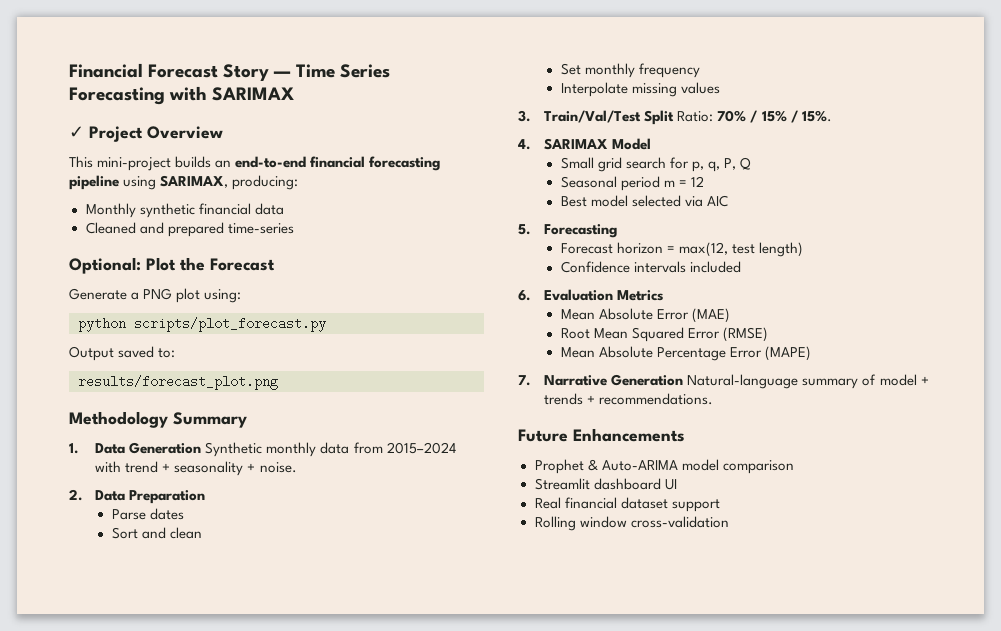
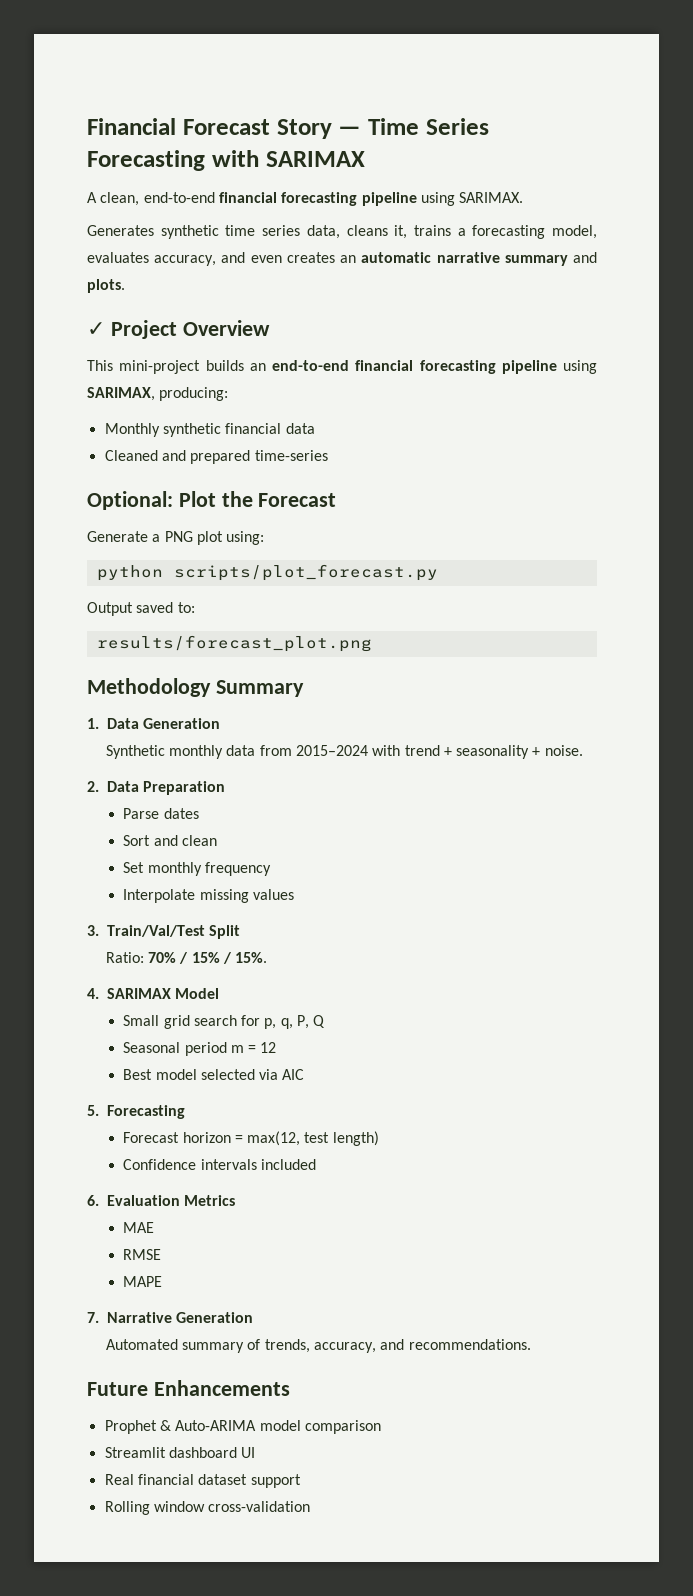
+ A clean, end-to-end financial forecasting pipeline using SARIMAX.
+ Generates synthetic time series data, cleans it, trains a forecasting model, evaluates accuracy, and even creates an automatic narrative summary and plots.
- 1. Data Generation Synthetic monthly data from 2015–2024 with trend + seasonality + noise.
+ 1. Data Generation
+ Synthetic monthly data from 2015–2024 with trend + seasonality + noise.
- 3. Train/Val/Test Split Ratio: 70% / 15% / 15%.
+ 3. Train/Val/Test Split
+ Ratio: 70% / 15% / 15%.
- Mean Absolute Error (MAE)
- Root Mean Squared Error (RMSE)
- Mean Absolute Percentage Error (MAPE)
+ MAE
+ RMSE
+ MAPE
- 7. Narrative Generation Natural-language summary of model + trends + recommendations.
+ 7. Narrative Generation
+ Automated summary of trends, accuracy, and recommendations.

